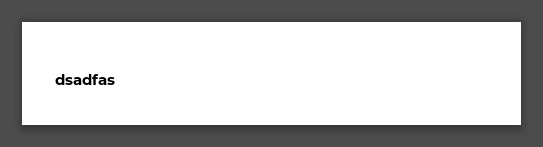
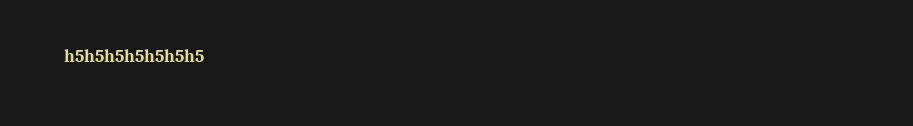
- dsadfas
+ h5h5h5h5h5h5h5

